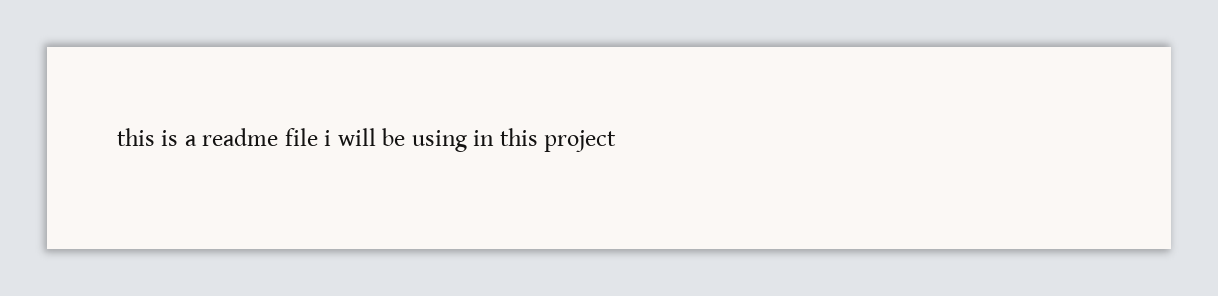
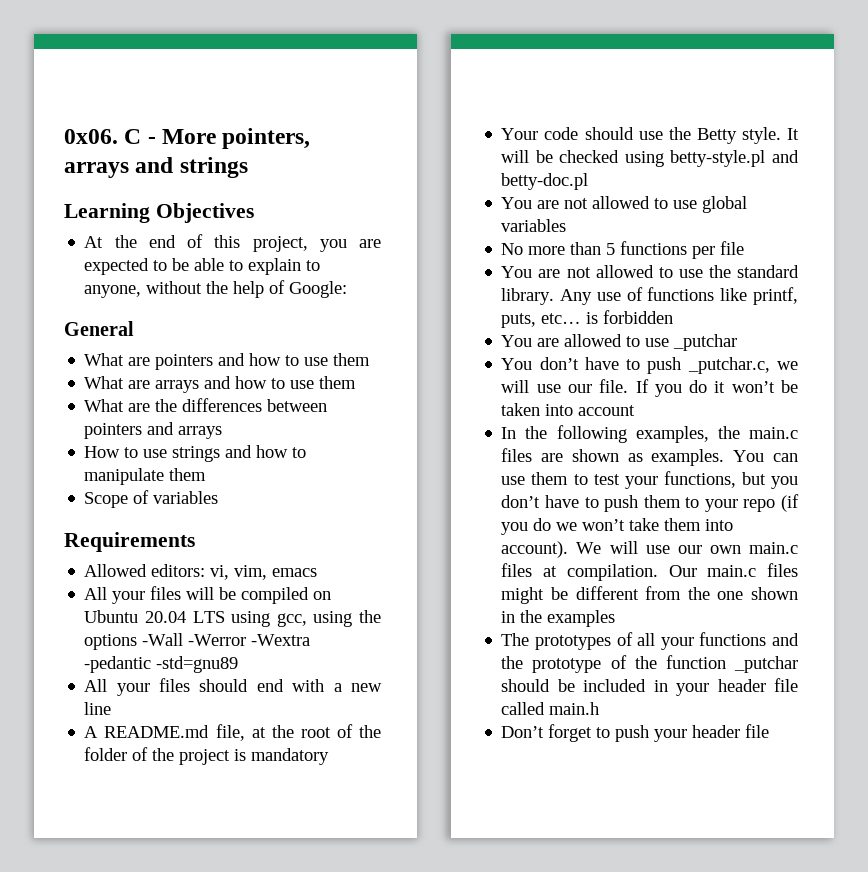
- this is a readme file i will be using in this project
+ 0x06. C - More pointers, arrays and strings
+ Learning Objectives
+ At the end of this project, you are expected to be able to explain to anyone, without the help of Google:
+ General
+ What are pointers and how to use them
+ What are arrays and how to use them
+ What are the differences between pointers and arrays
+ How to use strings and how to manipulate them
+ Scope of variables
+ Requirements
+ Allowed editors: vi, vim, emacs
+ All your files will be compiled on Ubuntu 20.04 LTS using gcc, using the options -Wall -Werror -Wextra -pedantic -std=gnu89
+ All your files should end with a new line
+ A README.md file, at the root of the folder of the project is mandatory
+ Your code should use the Betty style. It will be checked using betty-style.pl and betty-doc.pl
+ You are not allowed to use global variables
+ No more than 5 functions per file
+ You are not allowed to use the standard library. Any use of functions like printf, puts, etc… is forbidden
+ You are allowed to use _putchar
+ You don’t have to push _putchar.c, we will use our file. If you do it won’t be taken into account
+ In the following examples, the main.c files are shown as examples. You can use them to test your functions, but you don’t have to push them to your repo (if you do we won’t take them into account). We will use our own main.c files at compilation. Our main.c files might be different from the one shown in the examples
+ The prototypes of all your functions and the prototype of the function _putchar should be included in your header file called main.h
+ Don’t forget to push your header file

